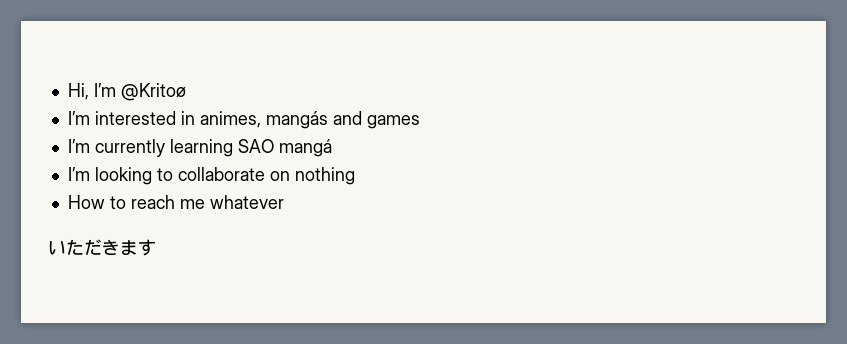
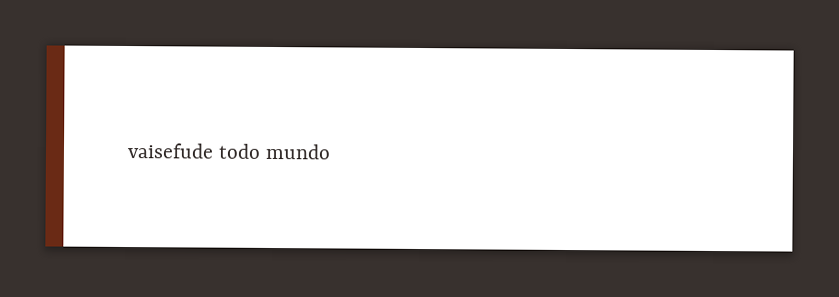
- Hi, I’m @Kritoø
- I’m interested in animes, mangás and games
- I’m currently learning SAO mangá
- I’m looking to collaborate on nothing
- How to reach me whatever
- いただきます
+ vaisefude todo mundo

